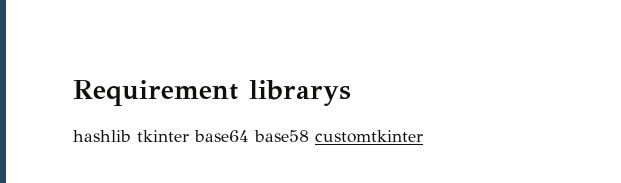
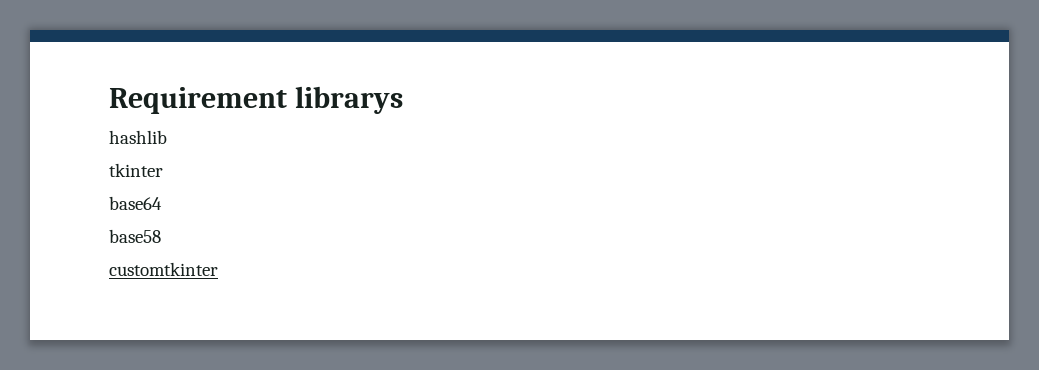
- hashlib tkinter base64 base58 customtkinter
+ hashlib
+ tkinter
+ base64
+ base58
+ customtkinter

